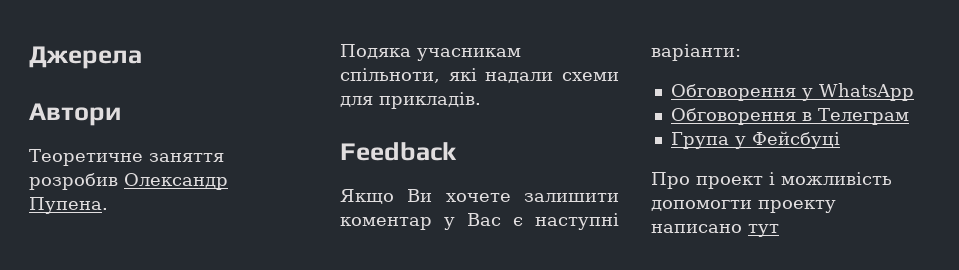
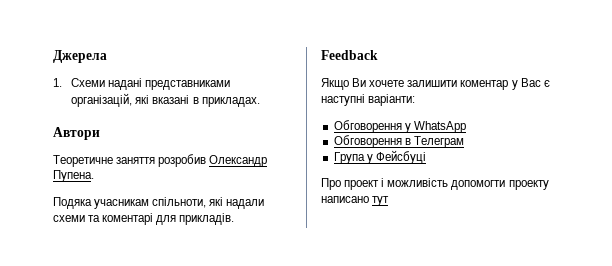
+ 1. Схеми надані представниками організацій, які вказані в прикладах.
- Подяка учасникам спільноти, які надали схеми для прикладів.
+ Подяка учасникам спільноти, які надали схеми та коментарі для прикладів.

